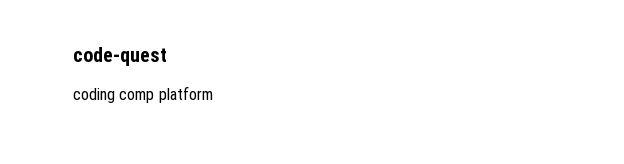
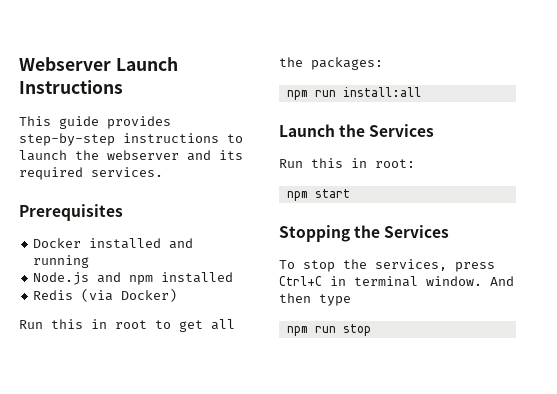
- code-quest
- coding comp platform
+ Webserver Launch Instructions
+ This guide provides step-by-step instructions to launch the webserver and its required services.
+ Prerequisites
+ Docker installed and running
+ Node.js and npm installed
+ Redis (via Docker)
+ Run this in root to get all the packages:
+ npm run install:all
+ Launch the Services
+ Run this in root:
+ npm start
+ Stopping the Services
+ To stop the services, press Ctrl+C in terminal window. And then type
+ npm run stop

